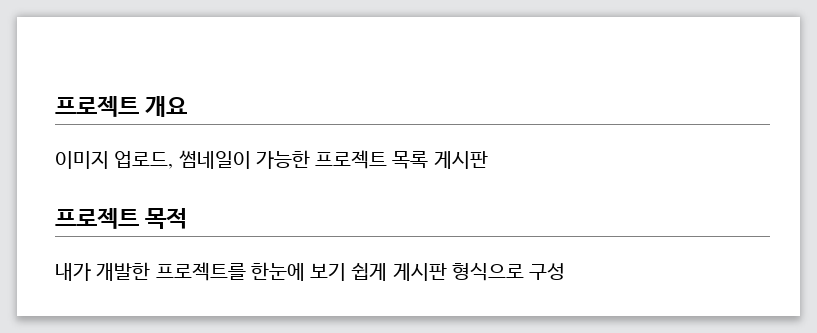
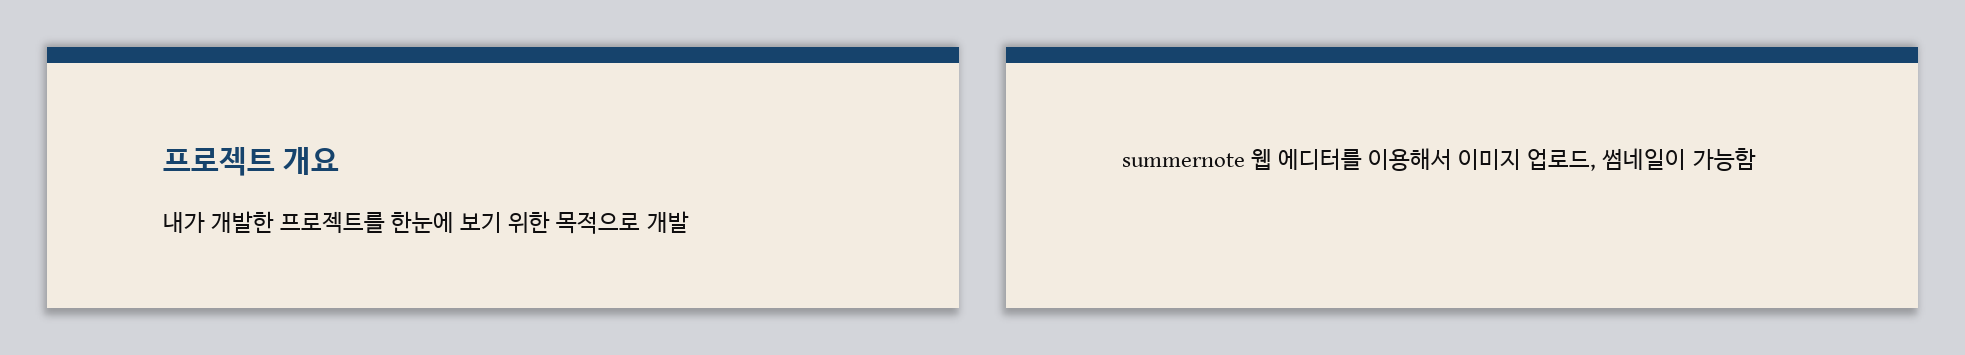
- 이미지 업로드, 썸네일이 가능한 프로젝트 목록 게시판
- 프로젝트 목적
- 내가 개발한 프로젝트를 한눈에 보기 쉽게 게시판 형식으로 구성
+ 내가 개발한 프로젝트를 한눈에 보기 위한 목적으로 개발
+ summernote 웹 에디터를 이용해서 이미지 업로드, 썸네일이 가능함

